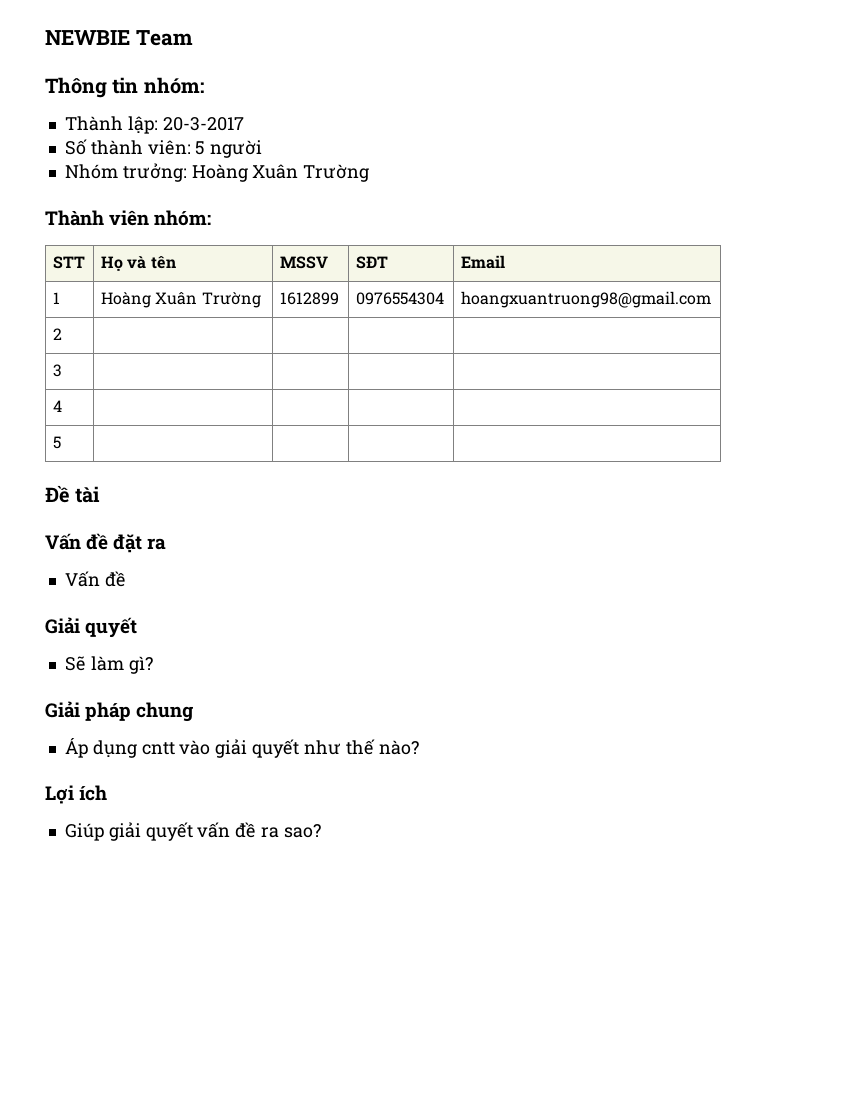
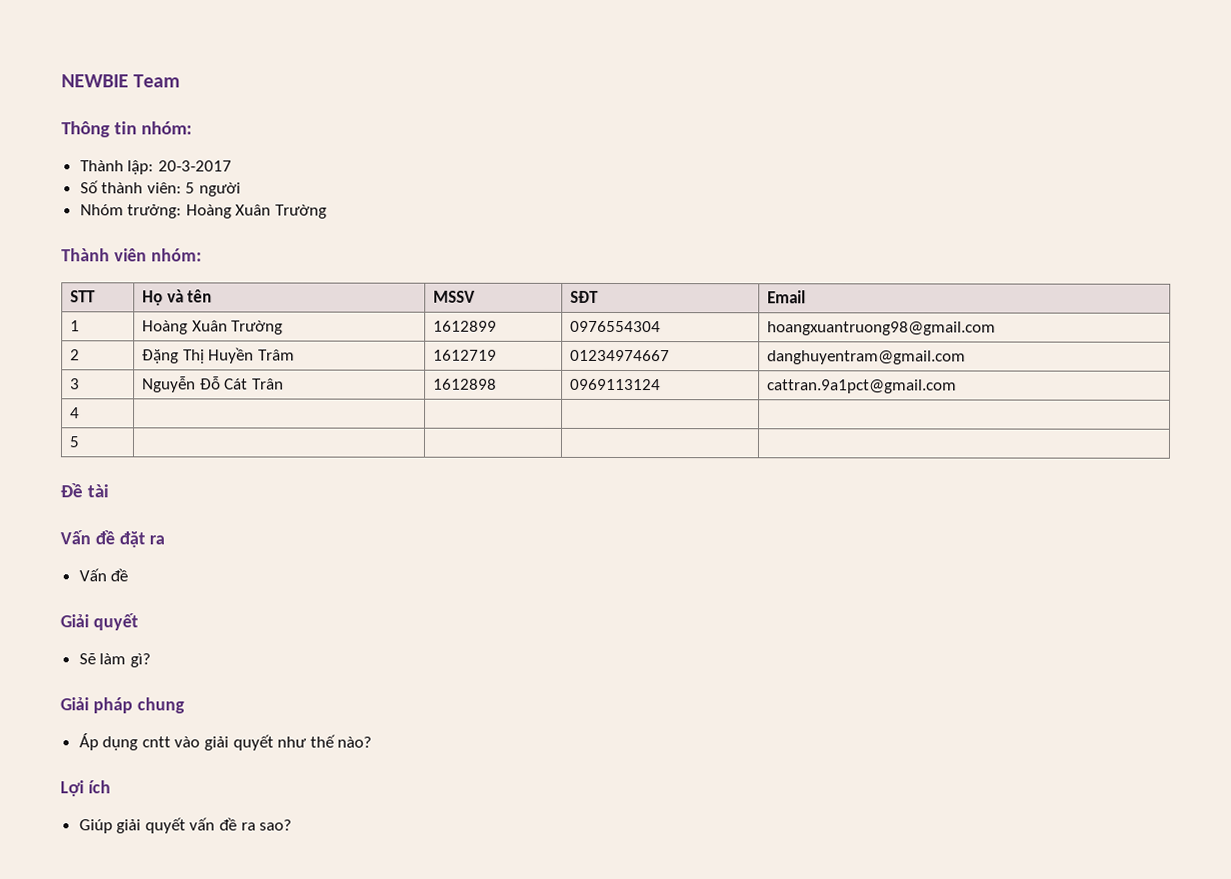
- 2 | | | |
- 3 | | | |
+ 2 | Đặng Thị Huyền Trâm | 1612719 | 01234974667 | danghuyentram@gmail.com
+ 3 | Nguyễn Đỗ Cát Trân | 1612898 | 0969113124 | cattran.9a1pct@gmail.com

